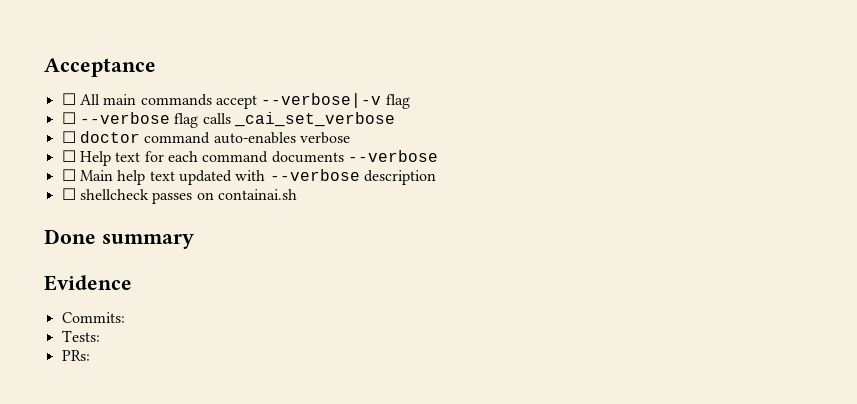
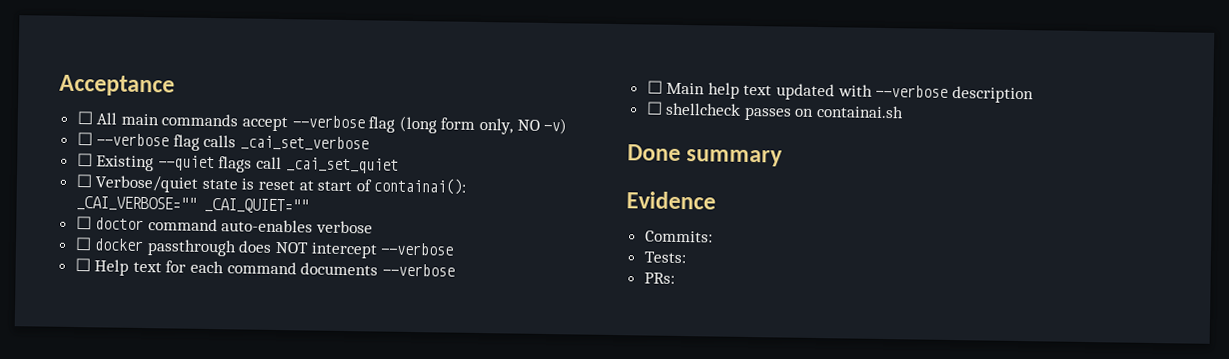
- ☐ All main commands accept --verbose|-v flag
+ ☐ All main commands accept --verbose flag (long form only, NO -v)
+ ☐ Existing --quiet flags call _cai_set_quiet
+ ☐ Verbose/quiet state is reset at start of containai(): _CAI_VERBOSE="" _CAI_QUIET=""
+ ☐ docker passthrough does NOT intercept --verbose

